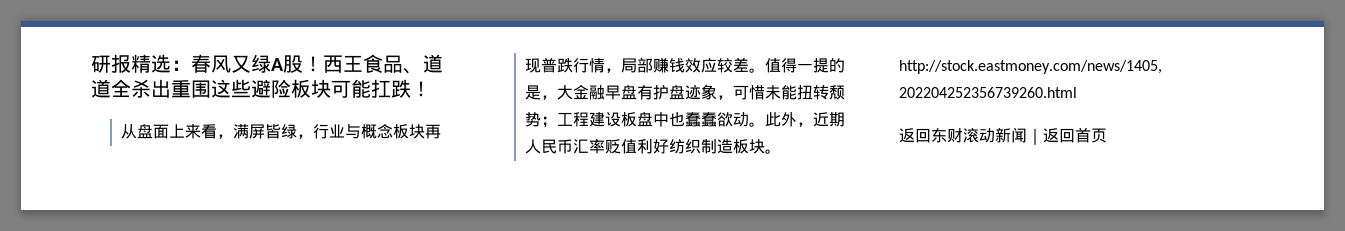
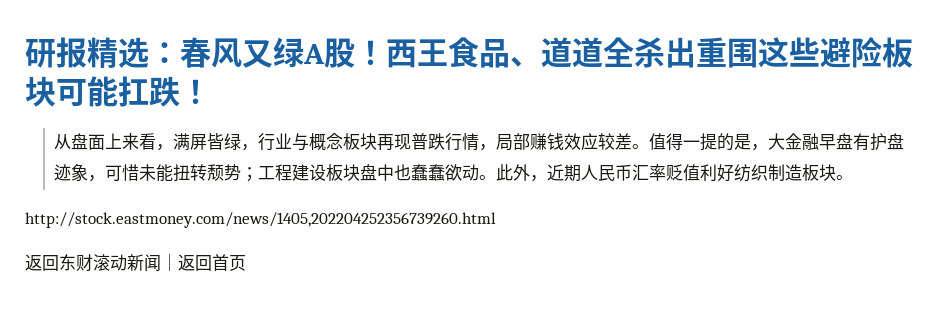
- 值得一提的是，大金融早盘有护盘迹象，可惜未能扭转颓势；工程建设板盘中也蠢蠢欲动。
+ 值得一提的是，大金融早盘有护盘迹象，可惜未能扭转颓势；工程建设板块盘中也蠢蠢欲动。

